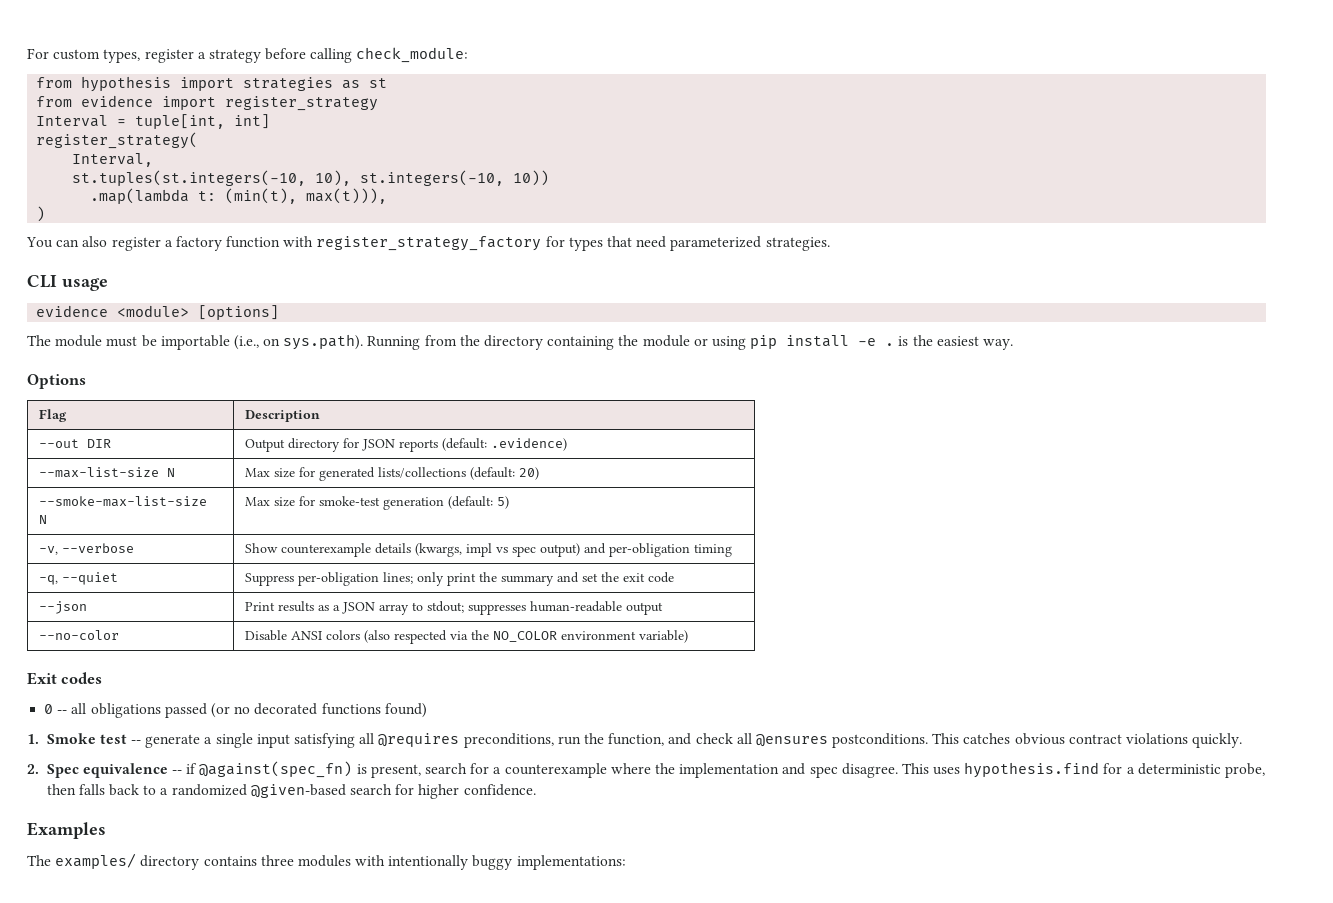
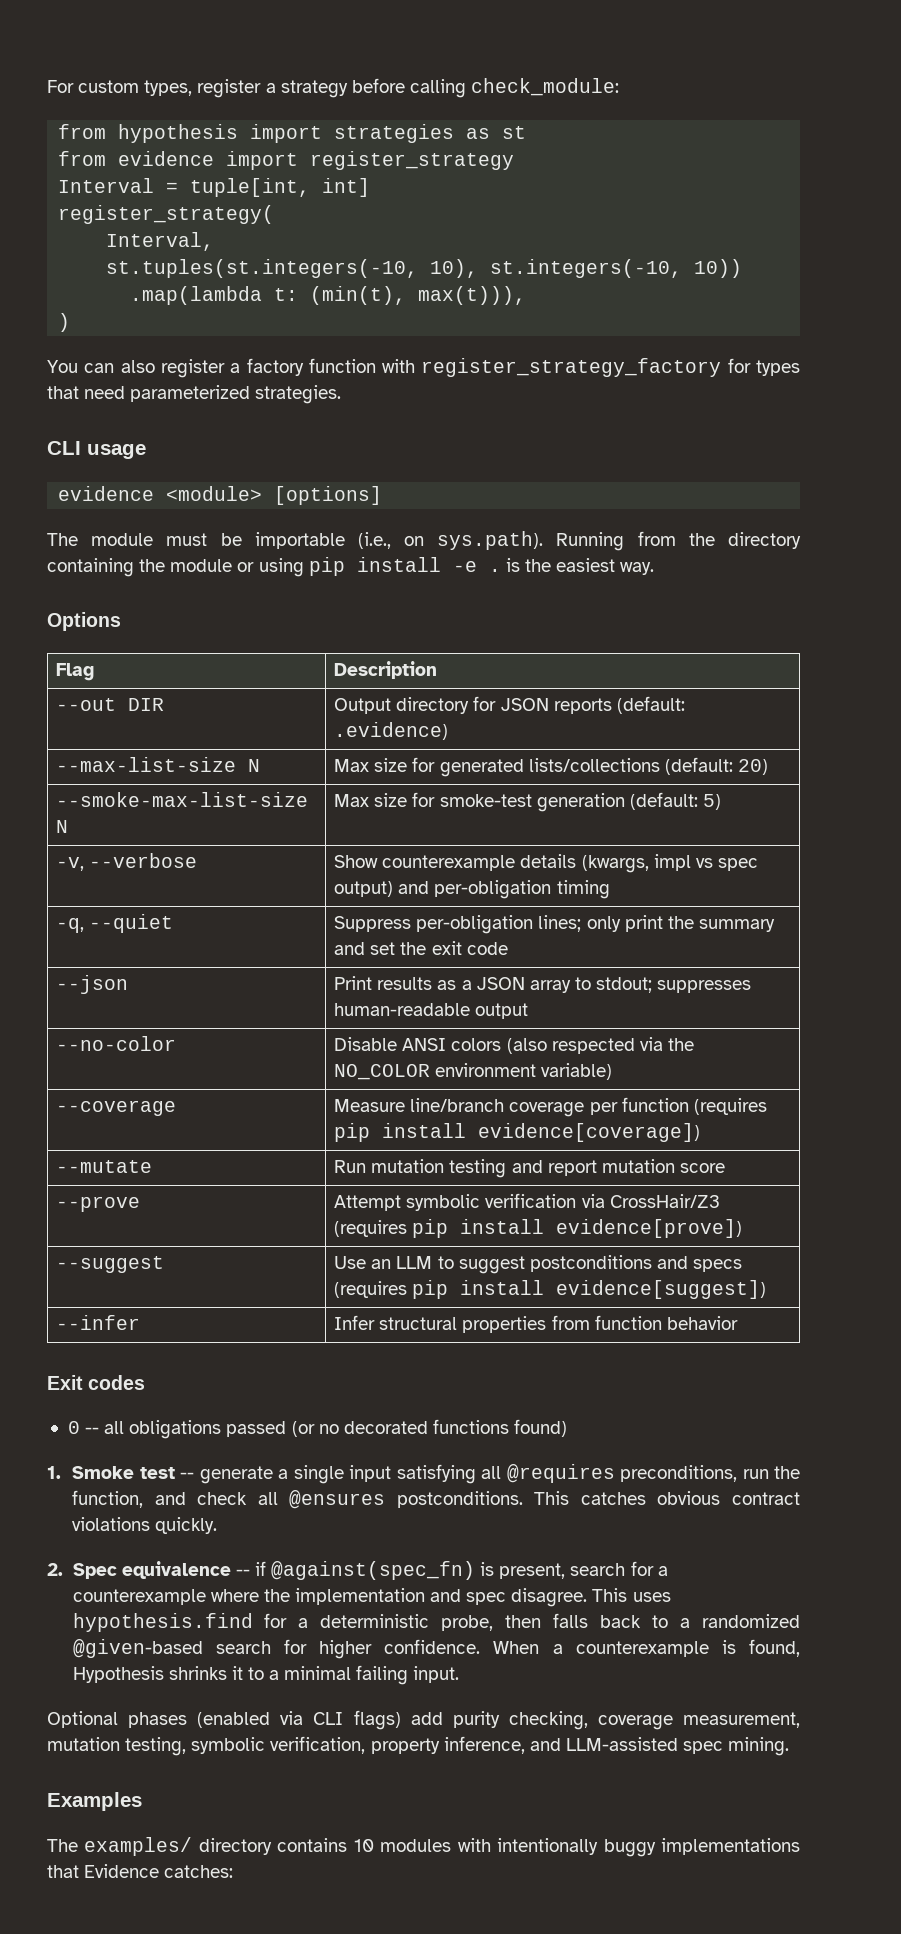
+ --coverage | Measure line/branch coverage per function (requires pip install evidence[coverage])
+ --mutate | Run mutation testing and report mutation score
+ --prove | Attempt symbolic verification via CrossHair/Z3 (requires pip install evidence[prove])
+ --suggest | Use an LLM to suggest postconditions and specs (requires pip install evidence[suggest])
+ --infer | Infer structural properties from function behavior
+ When a counterexample is found, Hypothesis shrinks it to a minimal failing input.
+ Optional phases (enabled via CLI flags) add purity checking, coverage measurement, mutation testing, symbolic verification, property inference, and LLM-assisted spec mining.
- The examples/ directory contains three modules with intentionally buggy implementations:
+ The examples/ directory contains 10 modules with intentionally buggy implementations that Evidence catches:

